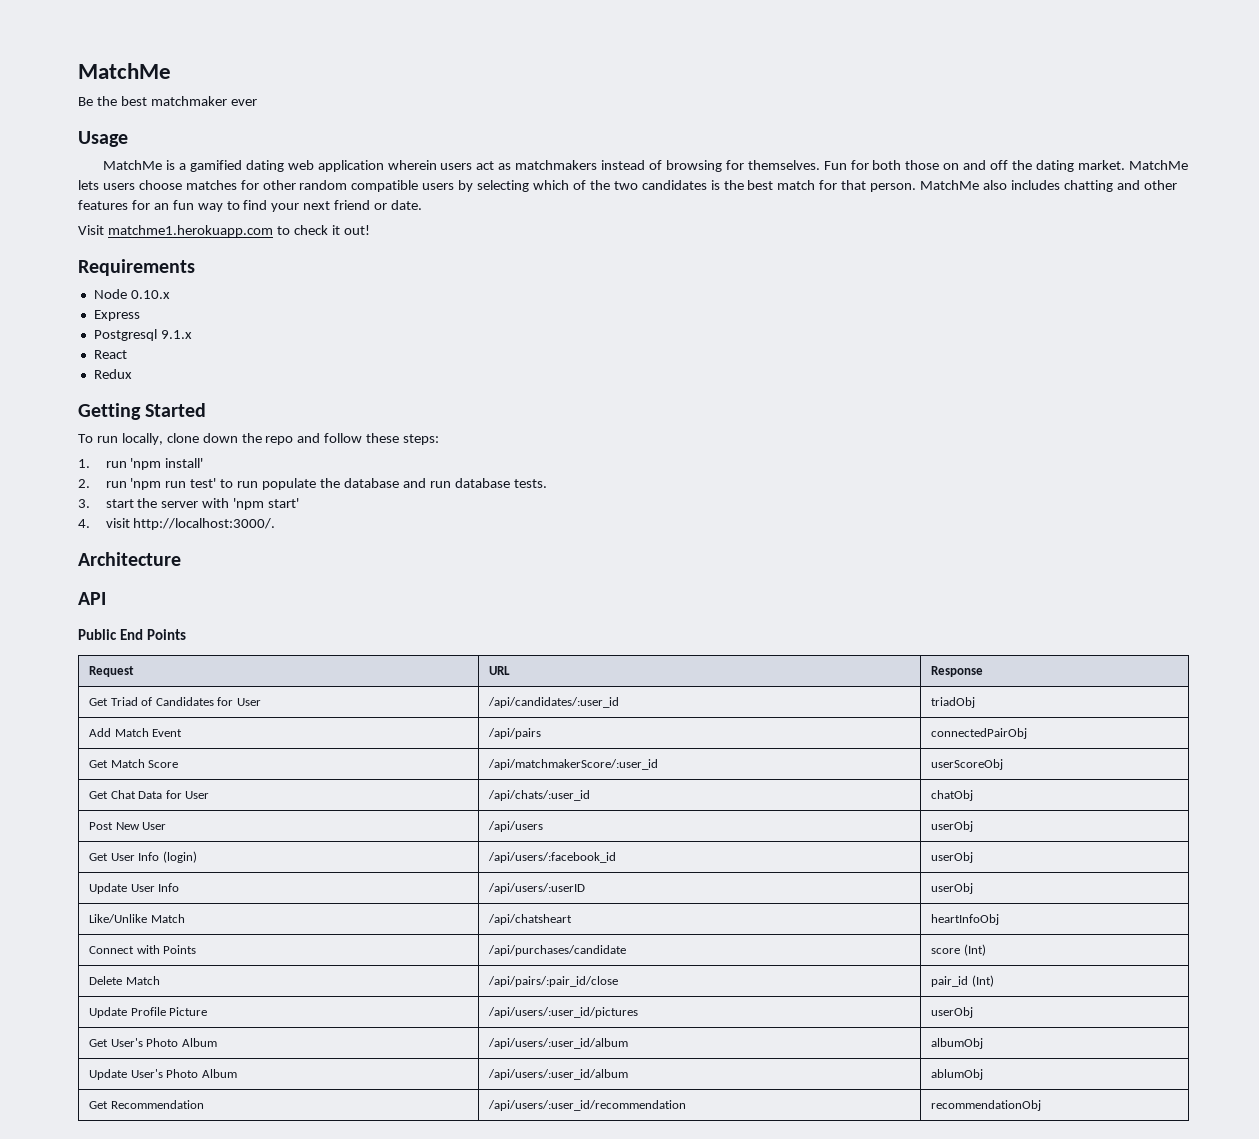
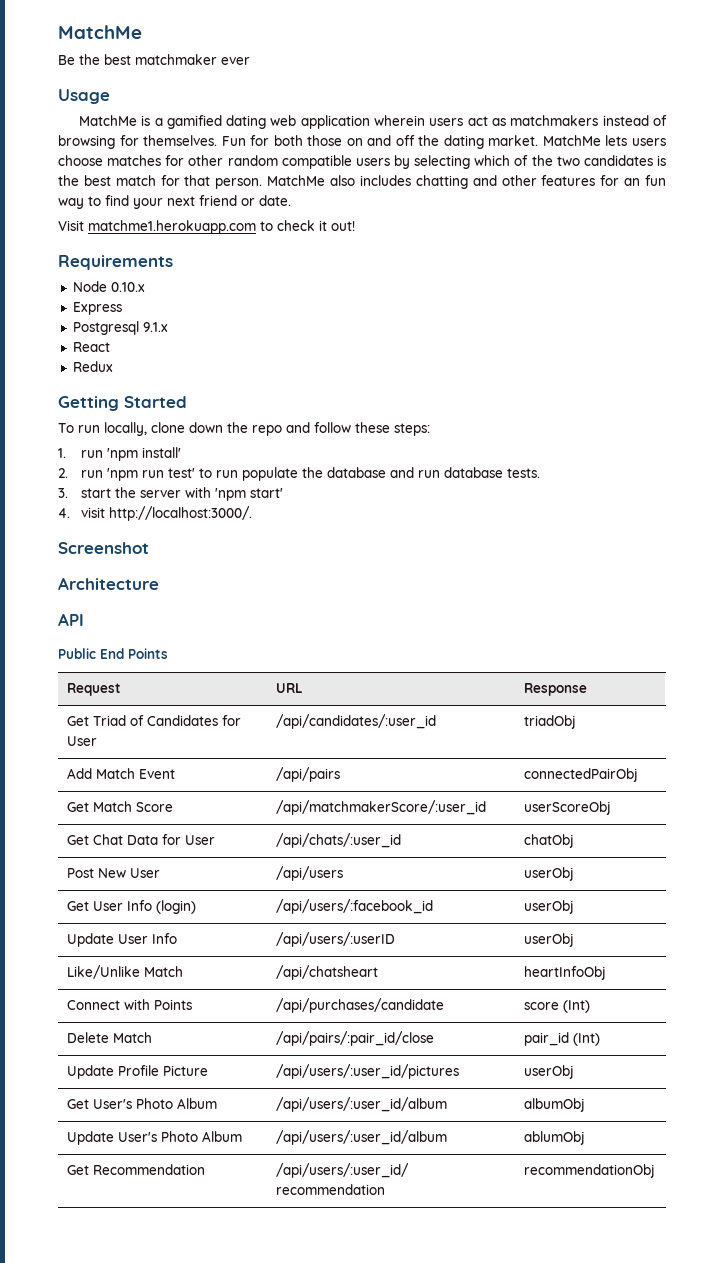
+ Screenshot

